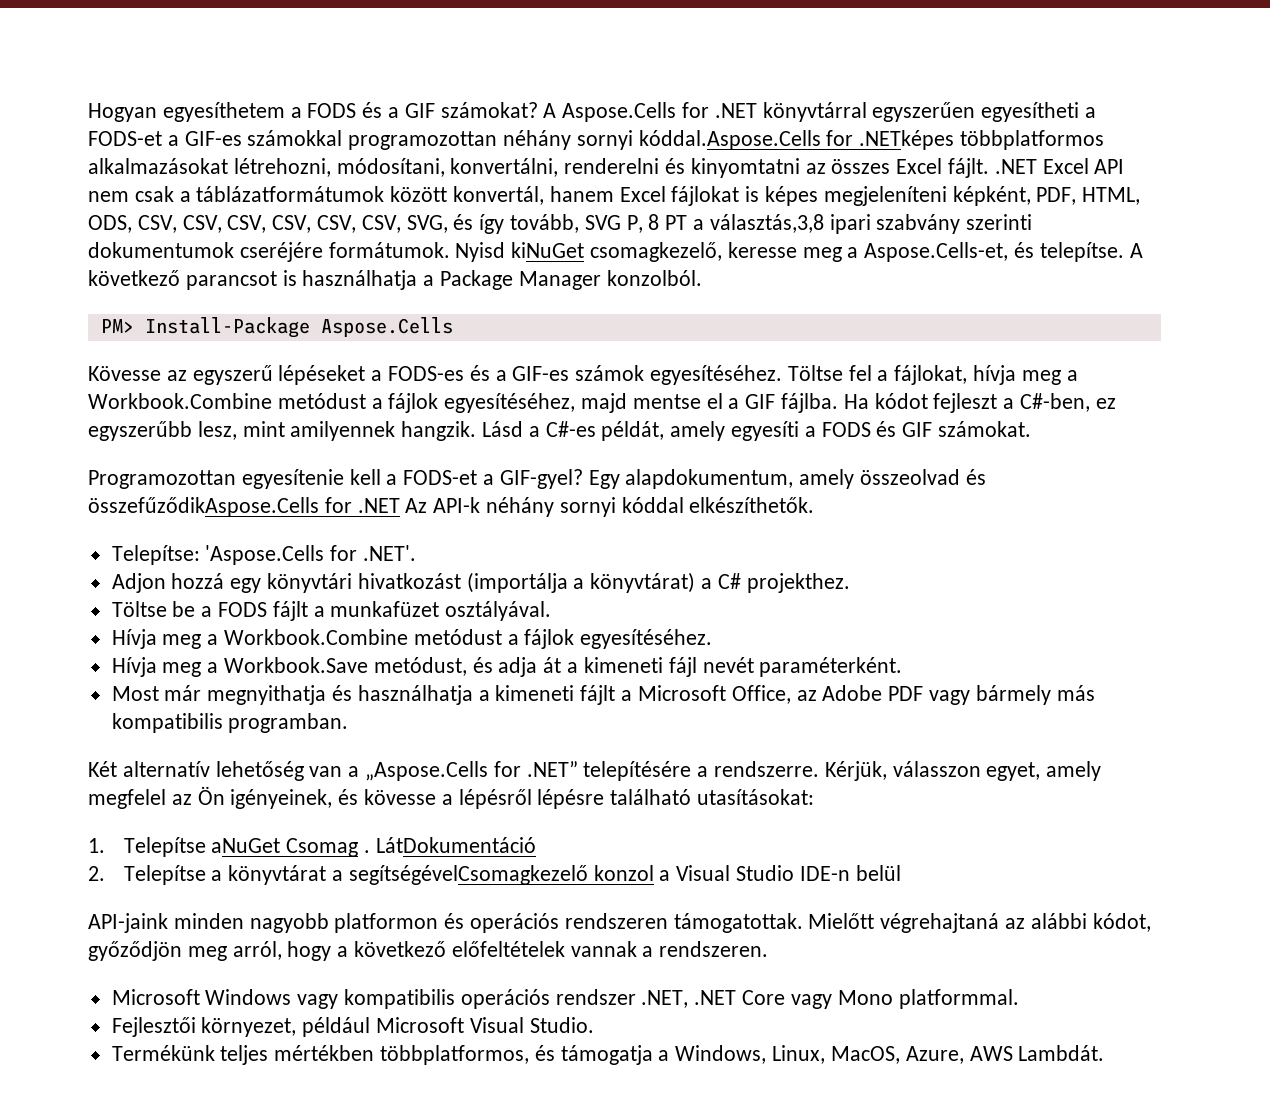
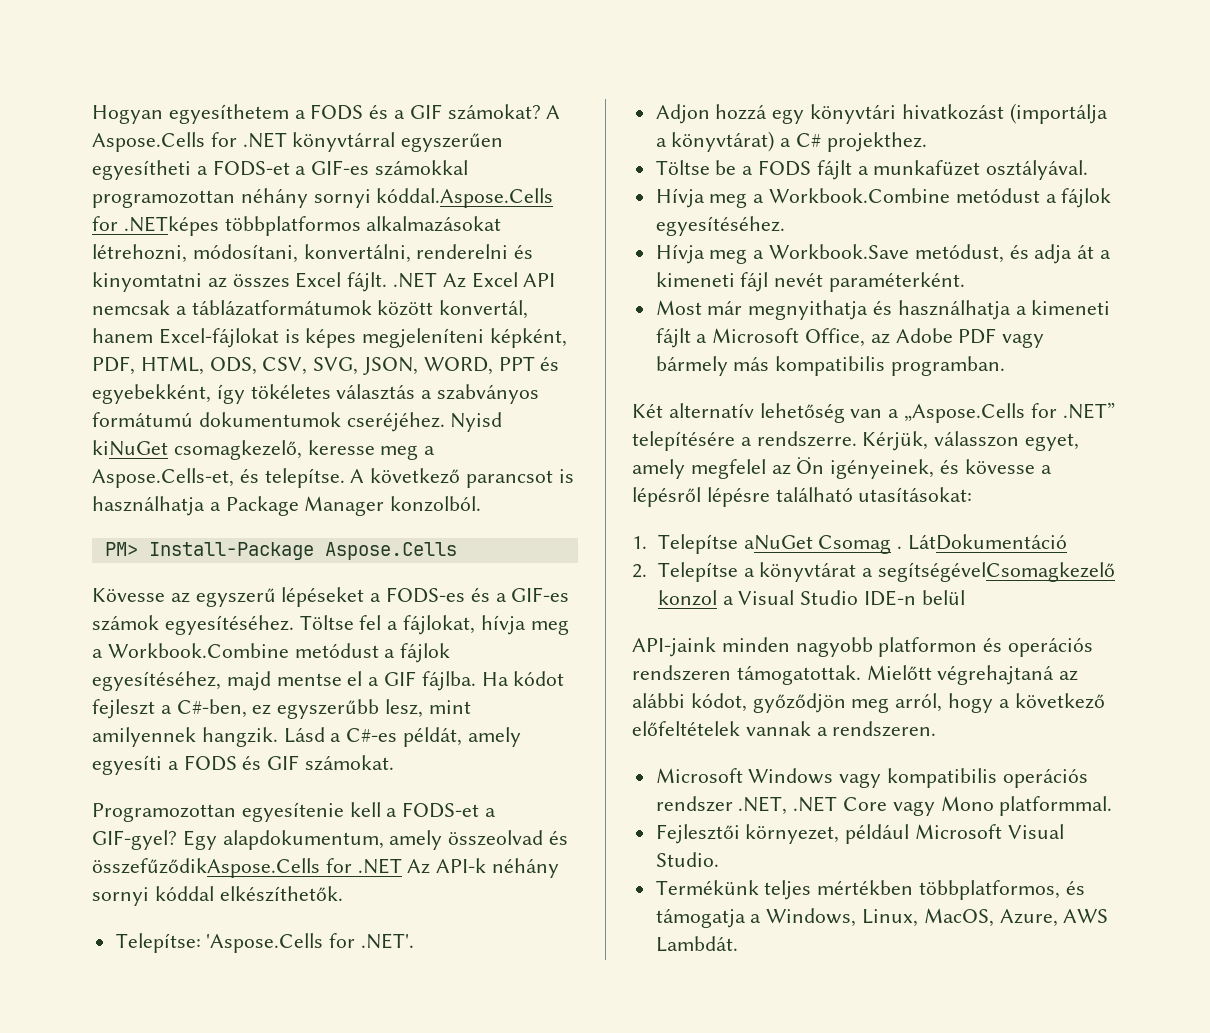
- A Aspose.Cells for .NET könyvtárral egyszerűen egyesítheti a FODS-et a GIF-es számokkal programozottan néhány sornyi kóddal.Aspose.Cells for .NETképes többplatformos alkalmazásokat létrehozni, módosítani, konvertálni, renderelni és kinyomtatni az összes Excel fájlt. .NET Excel API nem csak a táblázatformátumok között konvertál, hanem Excel fájlokat is képes megjeleníteni képként, PDF, HTML, ODS, CSV, CSV, CSV, CSV, CSV, CSV, SVG, és így tovább, SVG P, 8 PT a választás,3,8 ipari szabvány szerinti dokumentumok cseréjére formátumok.
+ A Aspose.Cells for .NET könyvtárral egyszerűen egyesítheti a FODS-et a GIF-es számokkal programozottan néhány sornyi kóddal.Aspose.Cells for .NETképes többplatformos alkalmazásokat létrehozni, módosítani, konvertálni, renderelni és kinyomtatni az összes Excel fájlt. .NET Az Excel API nemcsak a táblázatformátumok között konvertál, hanem Excel-fájlokat is képes megjeleníteni képként, PDF, HTML, ODS, CSV, SVG, JSON, WORD, PPT és egyebekként, így tökéletes választás a szabványos formátumú dokumentumok cseréjéhez.

